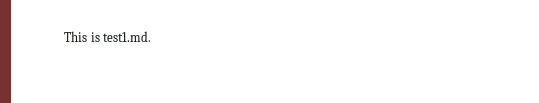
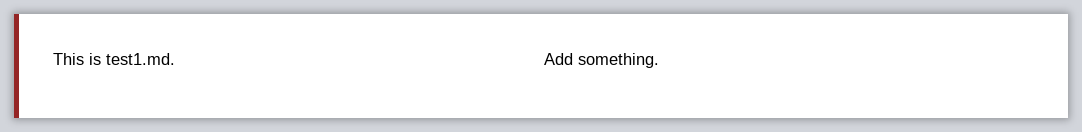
+ Add something.

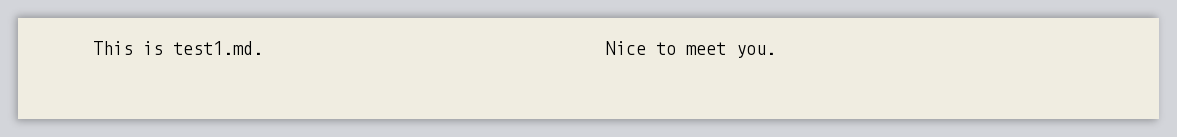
- Add something.
+ Nice to meet you.

